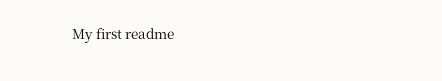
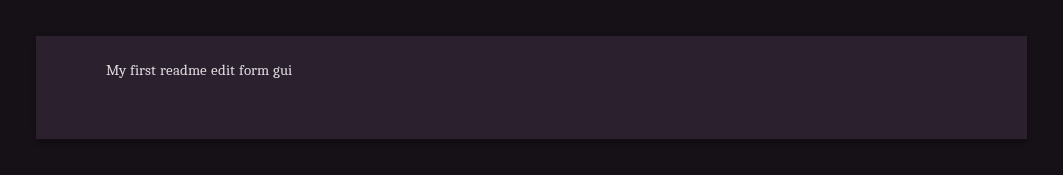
- My first readme
+ My first readme edit form gui

